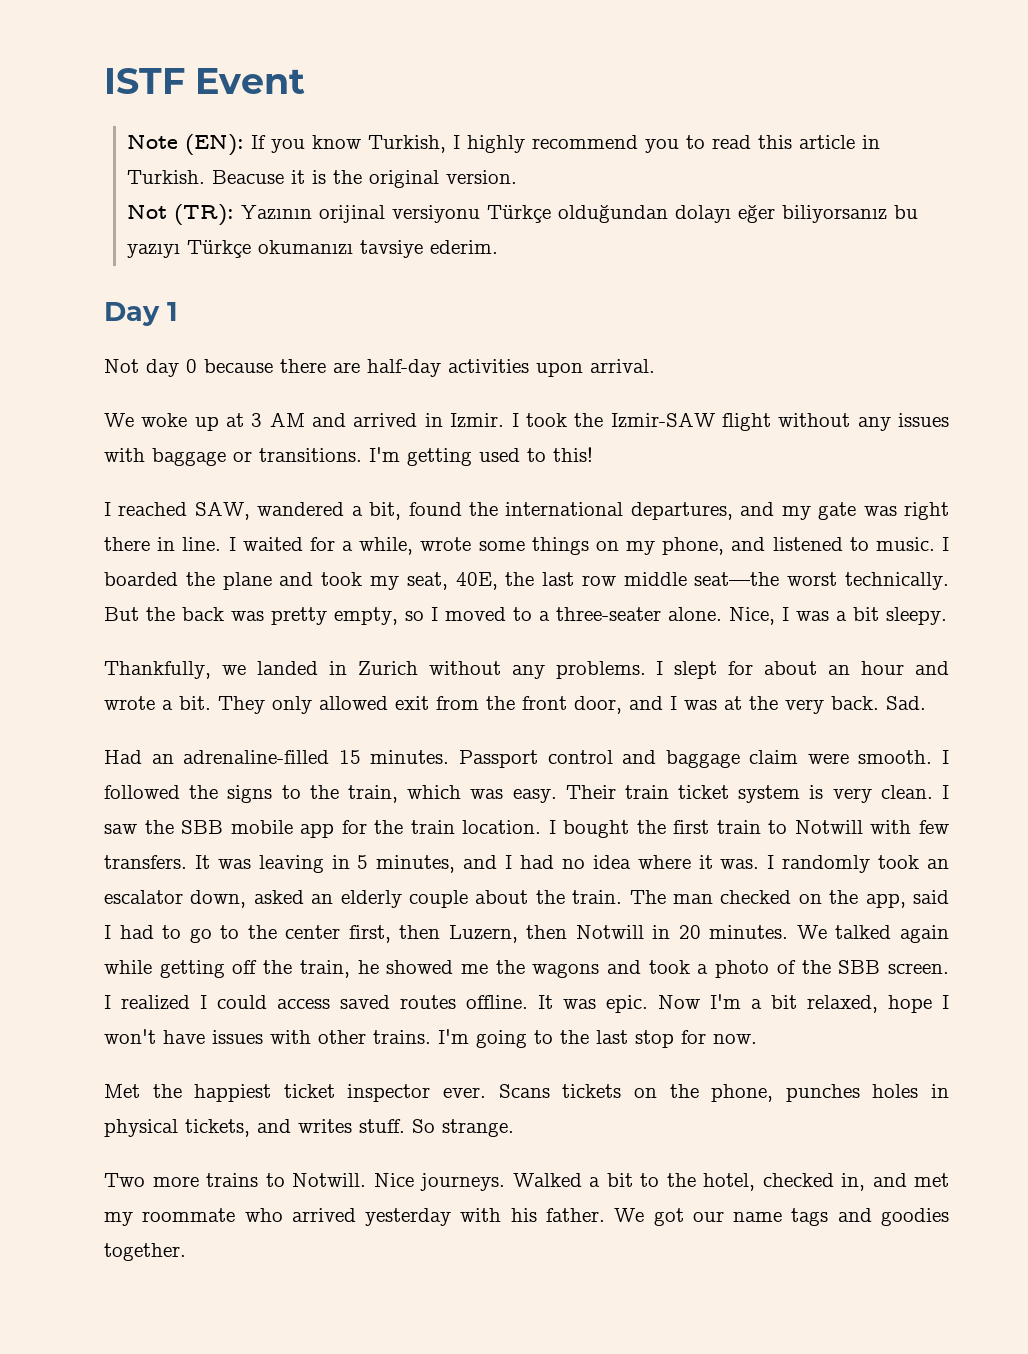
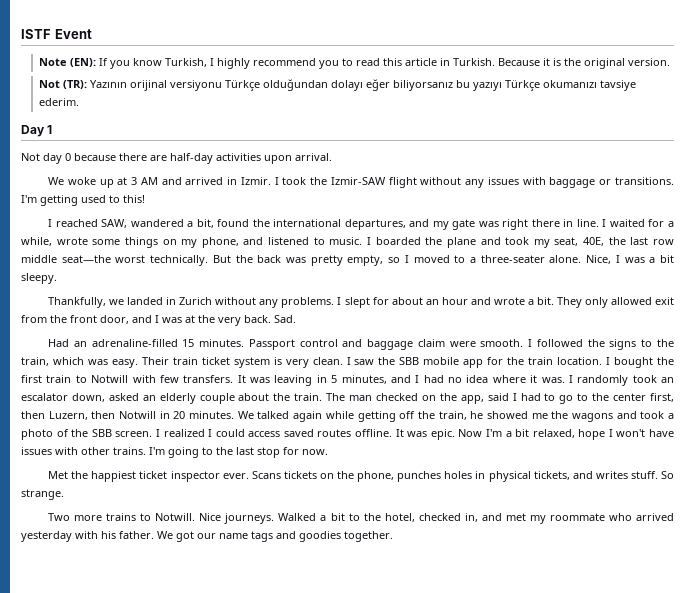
- Beacuse it is the original version.
+ Because it is the original version.

